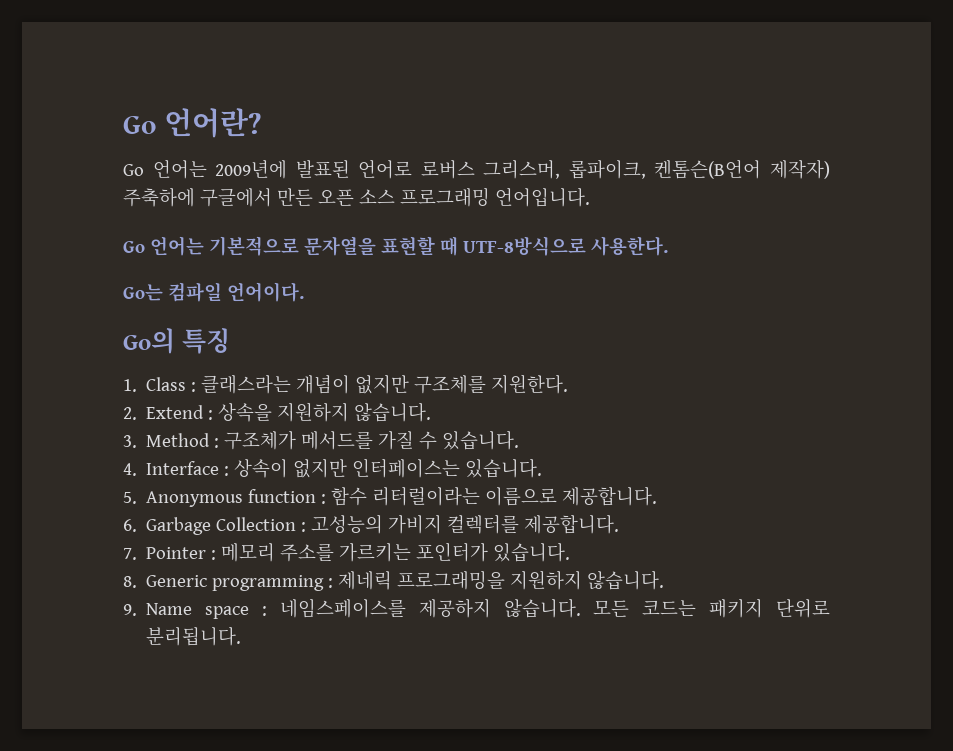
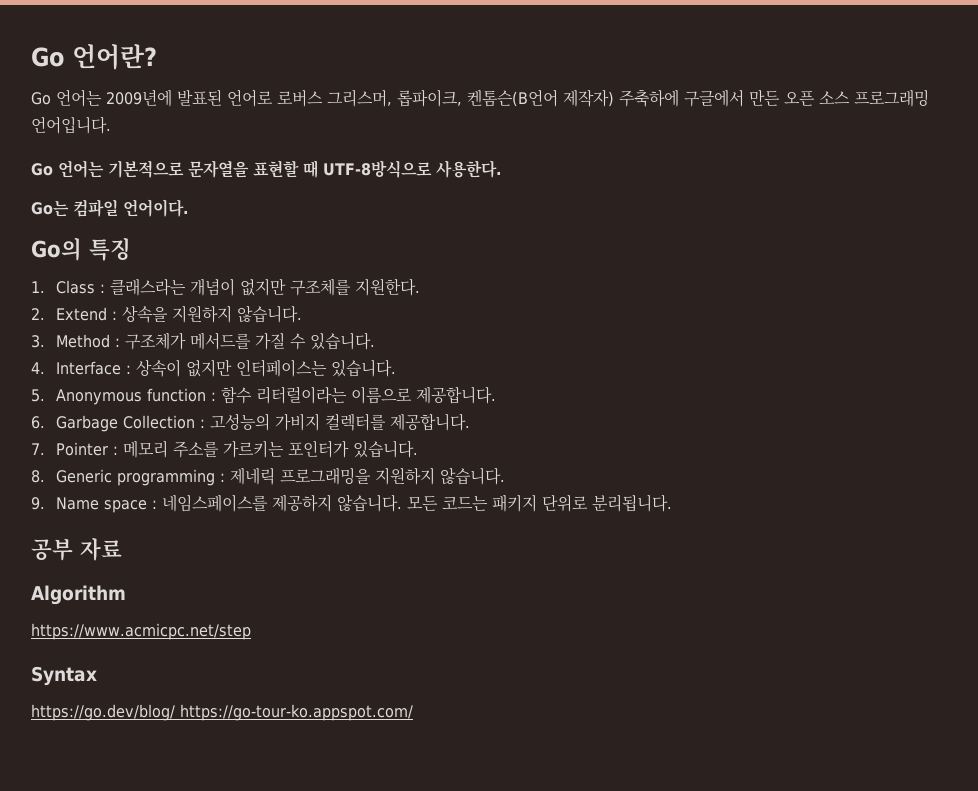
+ 공부 자료
+ Algorithm
+ https://www.acmicpc.net/step
+ Syntax
+ https://go.dev/blog/ https://go-tour-ko.appspot.com/

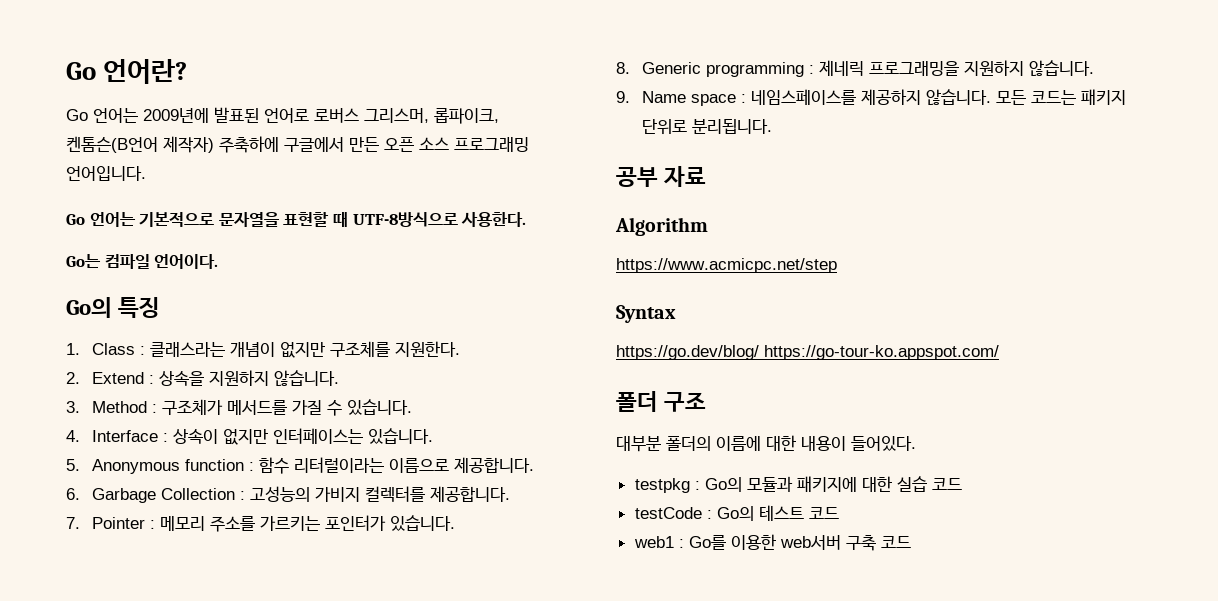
+ 폴더 구조
+ 대부분 폴더의 이름에 대한 내용이 들어있다.
+ testpkg : Go의 모듈과 패키지에 대한 실습 코드
+ testCode : Go의 테스트 코드
+ web1 : Go를 이용한 web서버 구축 코드

